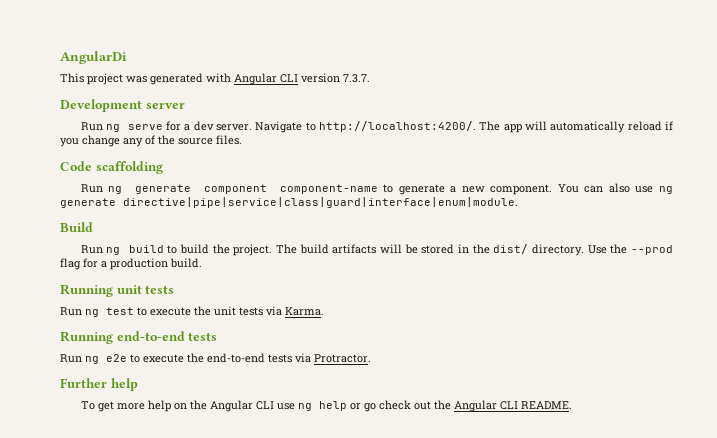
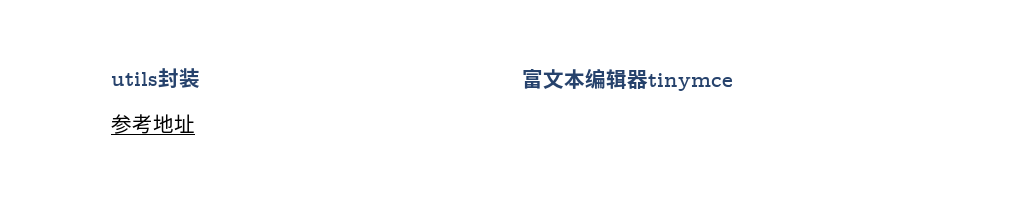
- AngularDi
- This project was generated with Angular CLI version 7.3.7.
- Development server
- Run ng serve for a dev server. Navigate to http://localhost:4200/. The app will automatically reload if you change any of the source files.
- Code scaffolding
- Run ng generate component component-name to generate a new component. You can also use ng generate directive|pipe|service|class|guard|interface|enum|module.
- Build
- Run ng build to build the project. The build artifacts will be stored in the dist/ directory. Use the --prod flag for a production build.
- Running unit tests
- Run ng test to execute the unit tests via Karma.
- Running end-to-end tests
- Run ng e2e to execute the end-to-end tests via Protractor.
- Further help
- To get more help on the Angular CLI use ng help or go check out the Angular CLI README.
+ utils封装
+ 参考地址
+ 富文本编辑器tinymce

